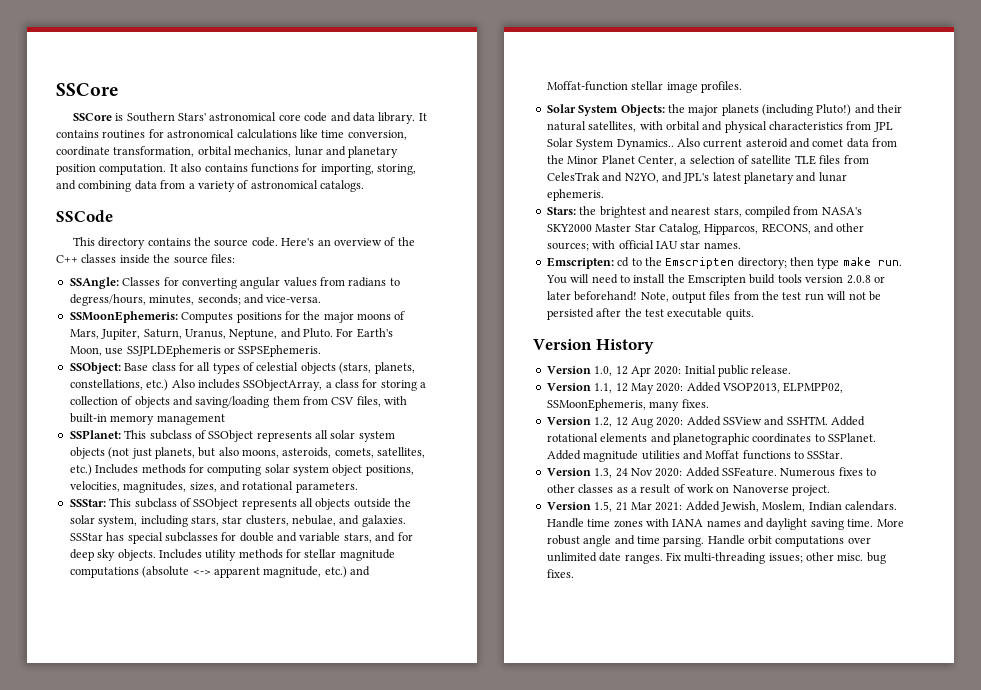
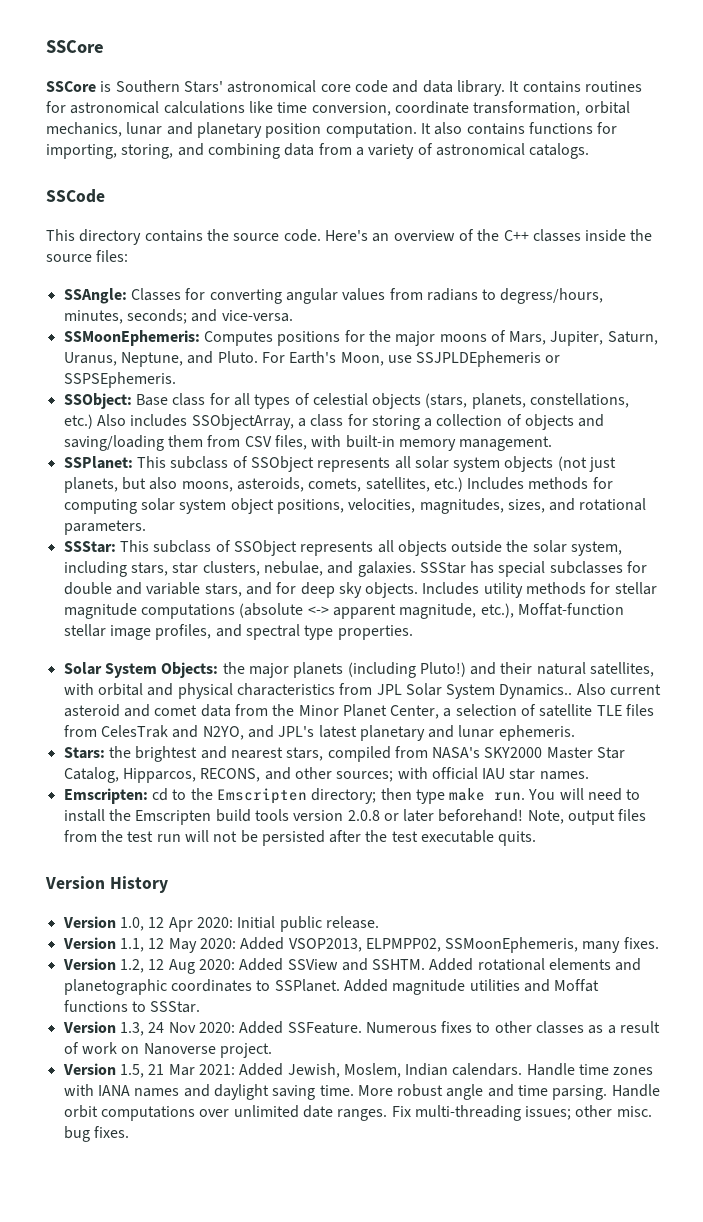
- SSObject: Base class for all types of celestial objects (stars, planets, constellations, etc.) Also includes SSObjectArray, a class for storing a collection of objects and saving/loading them from CSV files, with built-in memory management
+ SSObject: Base class for all types of celestial objects (stars, planets, constellations, etc.) Also includes SSObjectArray, a class for storing a collection of objects and saving/loading them from CSV files, with built-in memory management.
- Includes utility methods for stellar magnitude computations (absolute <-> apparent magnitude, etc.) and Moffat-function stellar image profiles.
+ Includes utility methods for stellar magnitude computations (absolute <-> apparent magnitude, etc.), Moffat-function stellar image profiles, and spectral type properties.

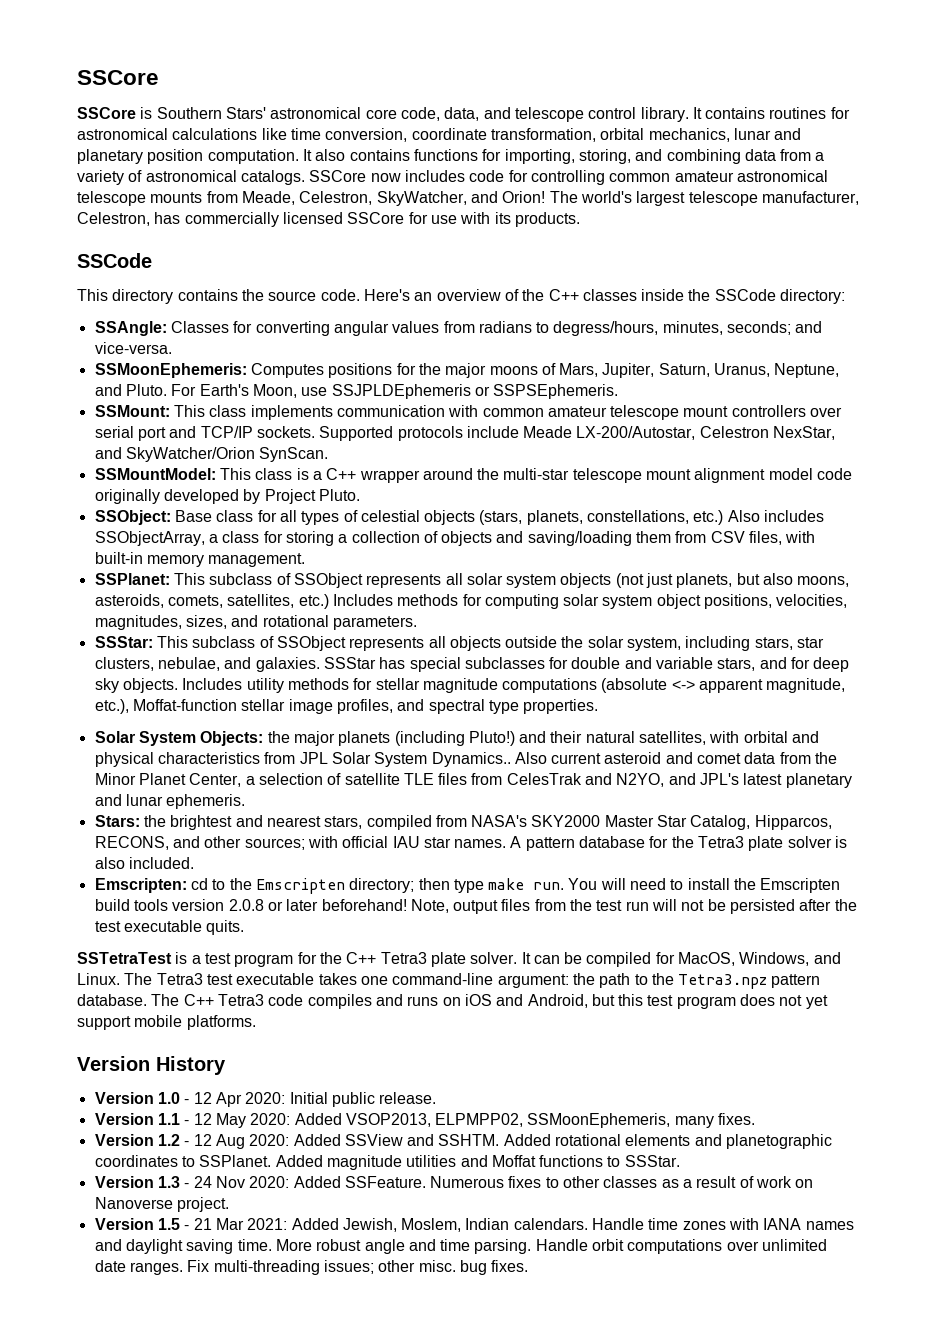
- SSCore is Southern Stars' astronomical core code and data library.
+ SSCore is Southern Stars' astronomical core code, data, and telescope control library.
+ SSCore now includes code for controlling common amateur astronomical telescope mounts from Meade, Celestron, SkyWatcher, and Orion! The world's largest telescope manufacturer, Celestron, has commercially licensed SSCore for use with its products.
- Here's an overview of the C++ classes inside the source files:
+ Here's an overview of the C++ classes inside the SSCode directory:
+ SSMount: This class implements communication with common amateur telescope mount controllers over serial port and TCP/IP sockets. Supported protocols include Meade LX-200/Autostar, Celestron NexStar, and SkyWatcher/Orion SynScan.
+ SSMountModel: This class is a C++ wrapper around the multi-star telescope mount alignment model code originally developed by Project Pluto.
+ A pattern database for the Tetra3 plate solver is also included.
+ SSTetraTest is a test program for the C++ Tetra3 plate solver. It can be compiled for MacOS, Windows, and Linux. The Tetra3 test executable takes one command-line argument: the path to the Tetra3.npz pattern database. The C++ Tetra3 code compiles and runs on iOS and Android, but this test program does not yet support mobile platforms.
- Version 1.0, 12 Apr 2020: Initial public release.
+ Version 1.0 - 12 Apr 2020: Initial public release.
- Version 1.1, 12 May 2020: Added VSOP2013, ELPMPP02, SSMoonEphemeris, many fixes.
+ Version 1.1 - 12 May 2020: Added VSOP2013, ELPMPP02, SSMoonEphemeris, many fixes.
- Version 1.2, 12 Aug 2020: Added SSView and SSHTM.
+ Version 1.2 - 12 Aug 2020: Added SSView and SSHTM.
- Version 1.3, 24 Nov 2020: Added SSFeature.
+ Version 1.3 - 24 Nov 2020: Added SSFeature.
- Version 1.5, 21 Mar 2021: Added Jewish, Moslem, Indian calendars.
+ Version 1.5 - 21 Mar 2021: Added Jewish, Moslem, Indian calendars.

